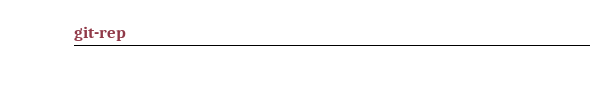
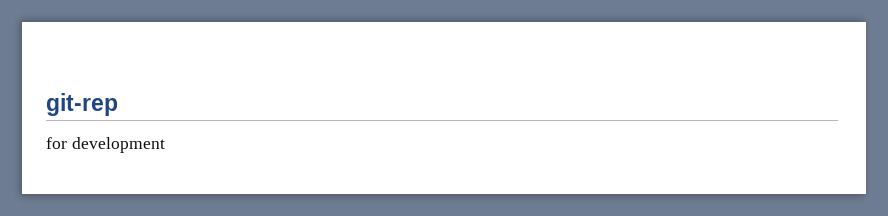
+ for development

